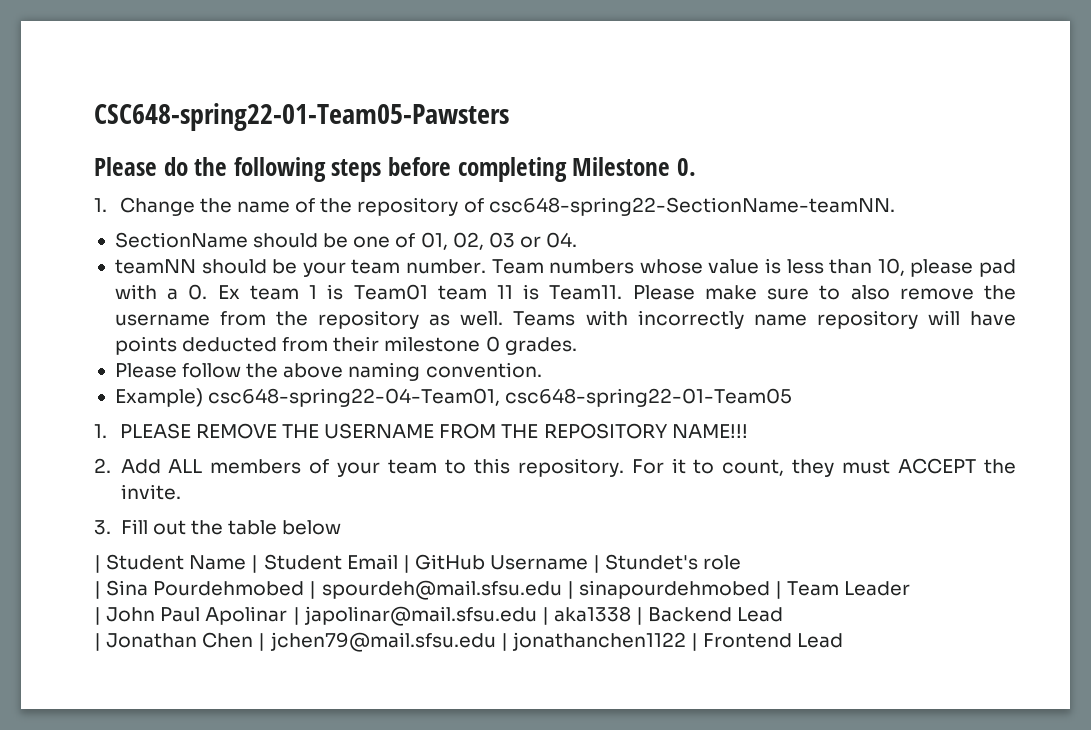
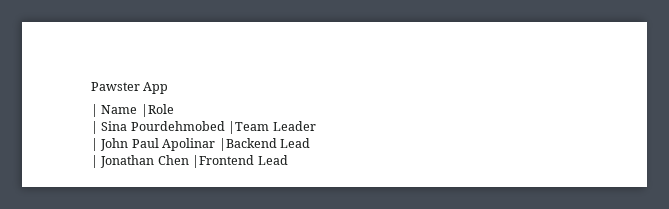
- CSC648-spring22-01-Team05-Pawsters
- Please do the following steps before completing Milestone 0.
- 1. Change the name of the repository of csc648-spring22-SectionName-teamNN.
- SectionName should be one of 01, 02, 03 or 04.
- teamNN should be your team number. Team numbers whose value is less than 10, please pad with a 0. Ex team 1 is Team01 team 11 is Team11. Please make sure to also remove the username from the repository as well. Teams with incorrectly name repository will have points deducted from their milestone 0 grades.
- Please follow the above naming convention.
- Example) csc648-spring22-04-Team01, csc648-spring22-01-Team05
- 1. PLEASE REMOVE THE USERNAME FROM THE REPOSITORY NAME!!!
- 2. Add ALL members of your team to this repository. For it to count, they must ACCEPT the invite.
- 3. Fill out the table below
- | Student Name | Student Email | GitHub Username | Stundet's role
- | Sina Pourdehmobed | spourdeh@mail.sfsu.edu | sinapourdehmobed | Team Leader
+ Pawster App
+ | Name |Role
+ | Sina Pourdehmobed |Team Leader
- | John Paul Apolinar | japolinar@mail.sfsu.edu | aka1338 | Backend Lead
- | Jonathan Chen | jchen79@mail.sfsu.edu | jonathanchen1122 | Frontend Lead
+ | John Paul Apolinar |Backend Lead
+ | Jonathan Chen |Frontend Lead

